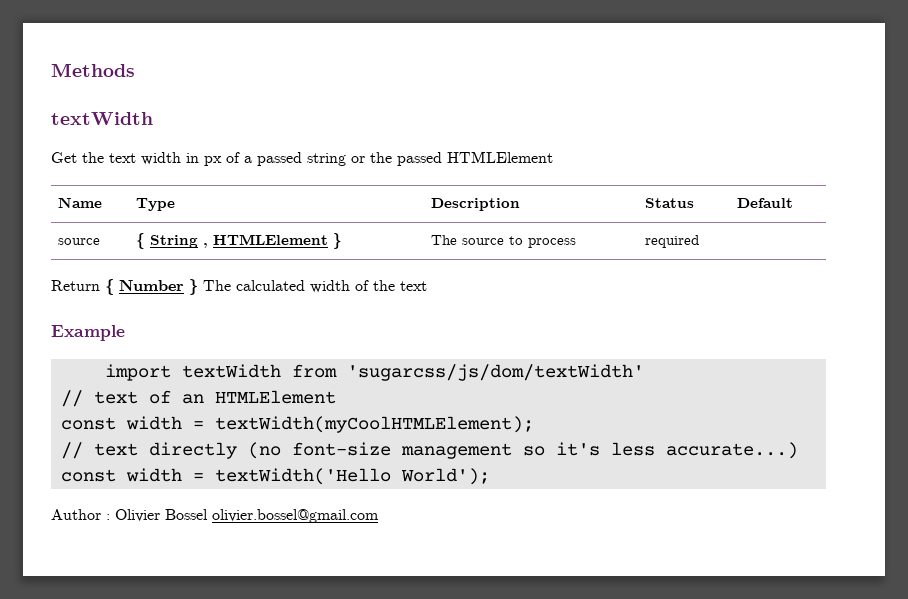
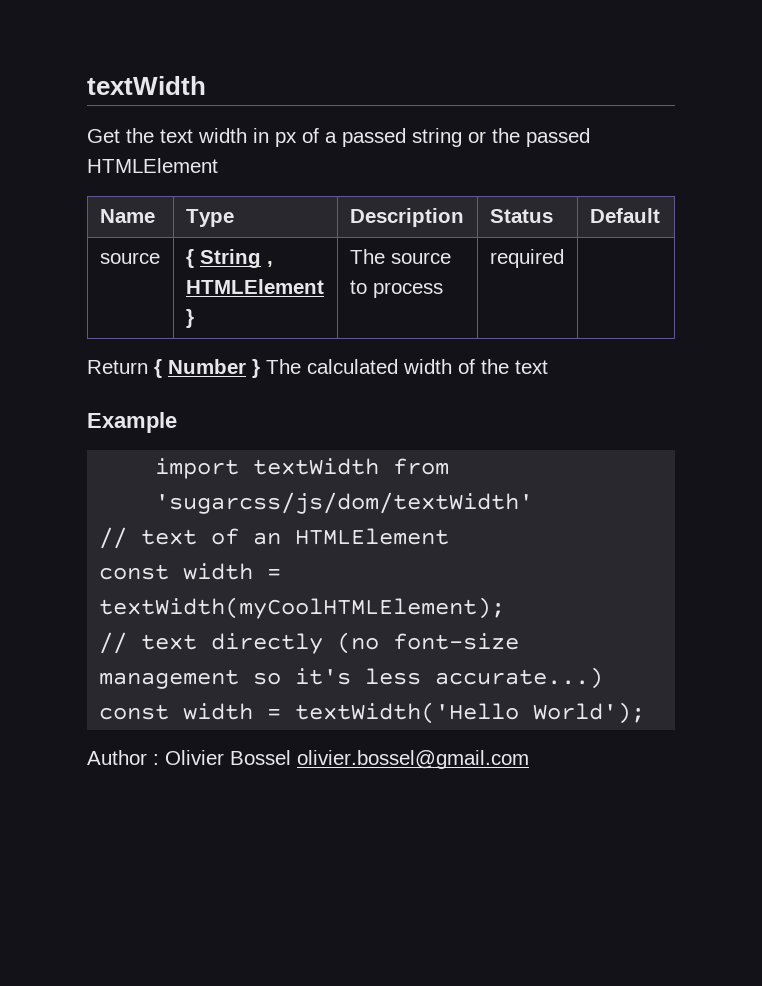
- Methods

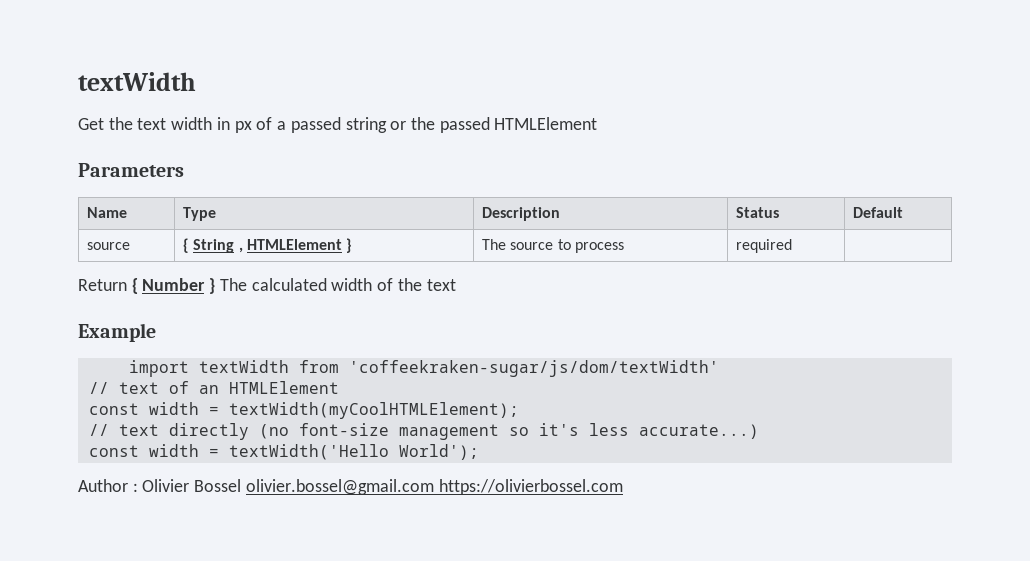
+ Parameters
- import textWidth from 'sugarcss/js/dom/textWidth'
+ import textWidth from 'coffeekraken-sugar/js/dom/textWidth'
- Author : Olivier Bossel olivier.bossel@gmail.com
+ Author : Olivier Bossel olivier.bossel@gmail.com https://olivierbossel.com

